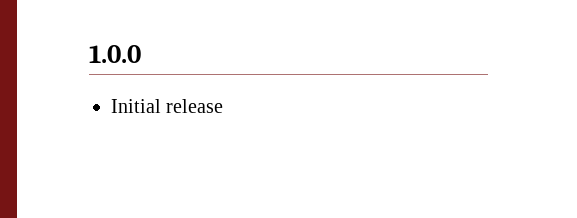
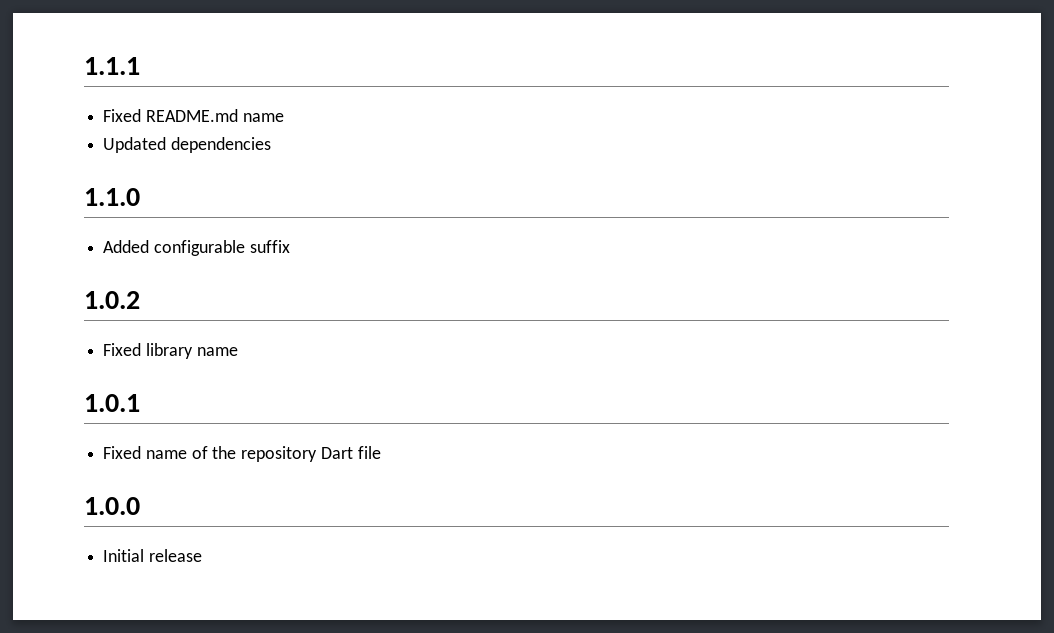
+ 1.1.1
+ Fixed README.md name
+ Updated dependencies
+ 1.1.0
+ Added configurable suffix
+ 1.0.2
+ Fixed library name
+ 1.0.1
+ Fixed name of the repository Dart file

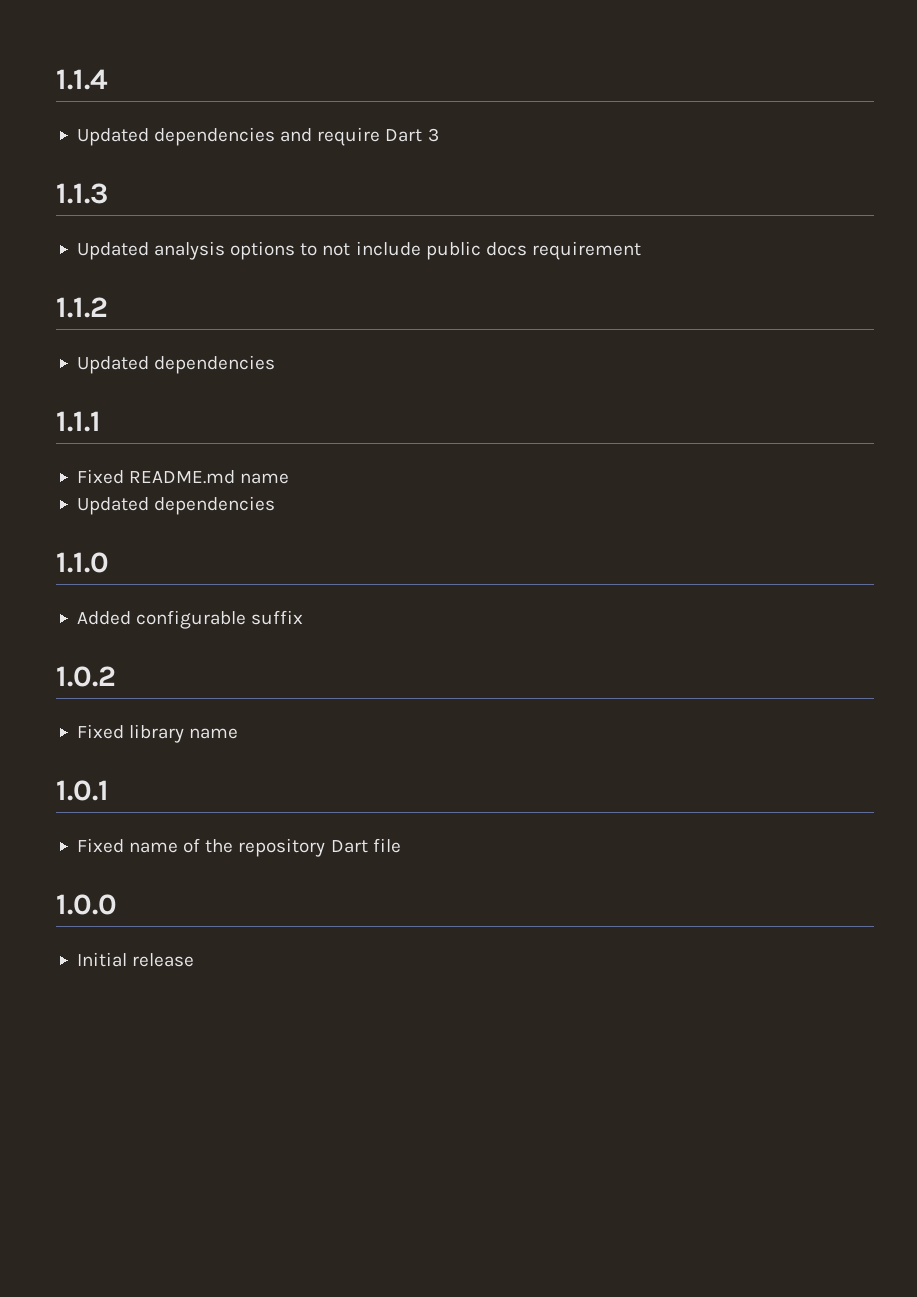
+ 1.1.4
+ Updated dependencies and require Dart 3
+ 1.1.3
+ Updated analysis options to not include public docs requirement
+ 1.1.2
+ Updated dependencies

